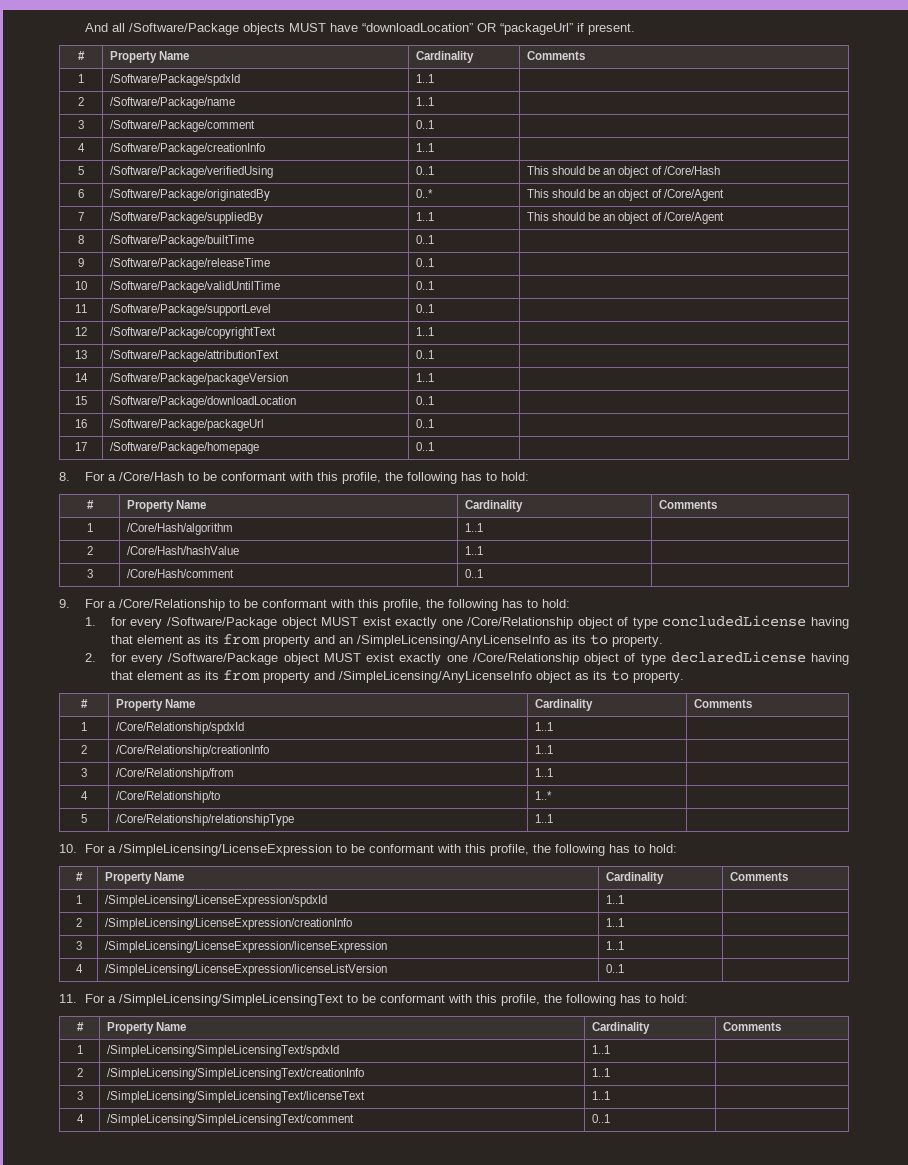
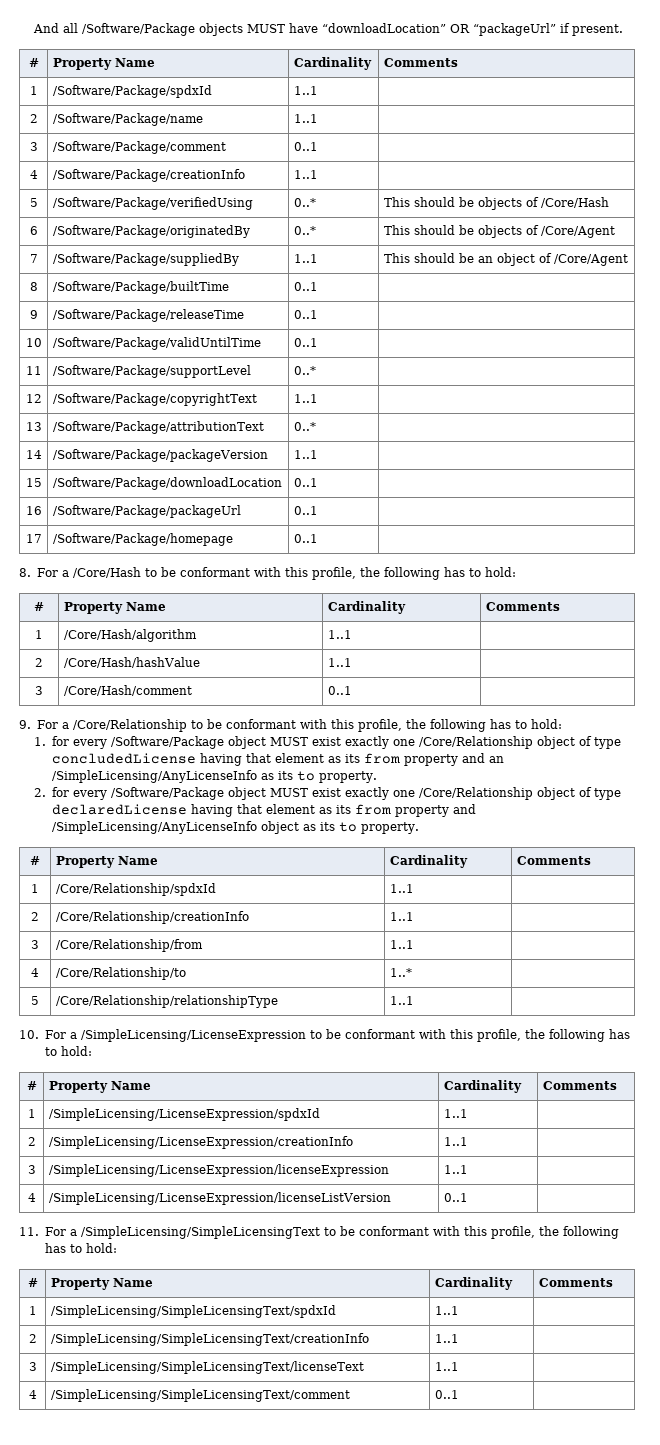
- 5 | /Software/Package/verifiedUsing | 0..1 | This should be an object of /Core/Hash
+ 5 | /Software/Package/verifiedUsing | 0..* | This should be objects of /Core/Hash
- 6 | /Software/Package/originatedBy | 0..* | This should be an object of /Core/Agent
+ 6 | /Software/Package/originatedBy | 0..* | This should be objects of /Core/Agent
- 11 | /Software/Package/supportLevel | 0..1 |
+ 11 | /Software/Package/supportLevel | 0..* |
- 13 | /Software/Package/attributionText | 0..1 |
+ 13 | /Software/Package/attributionText | 0..* |

